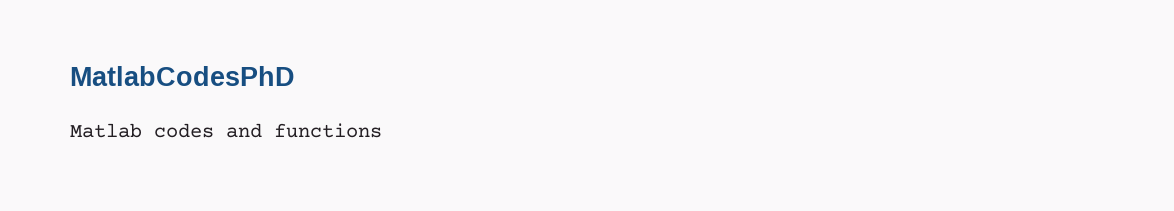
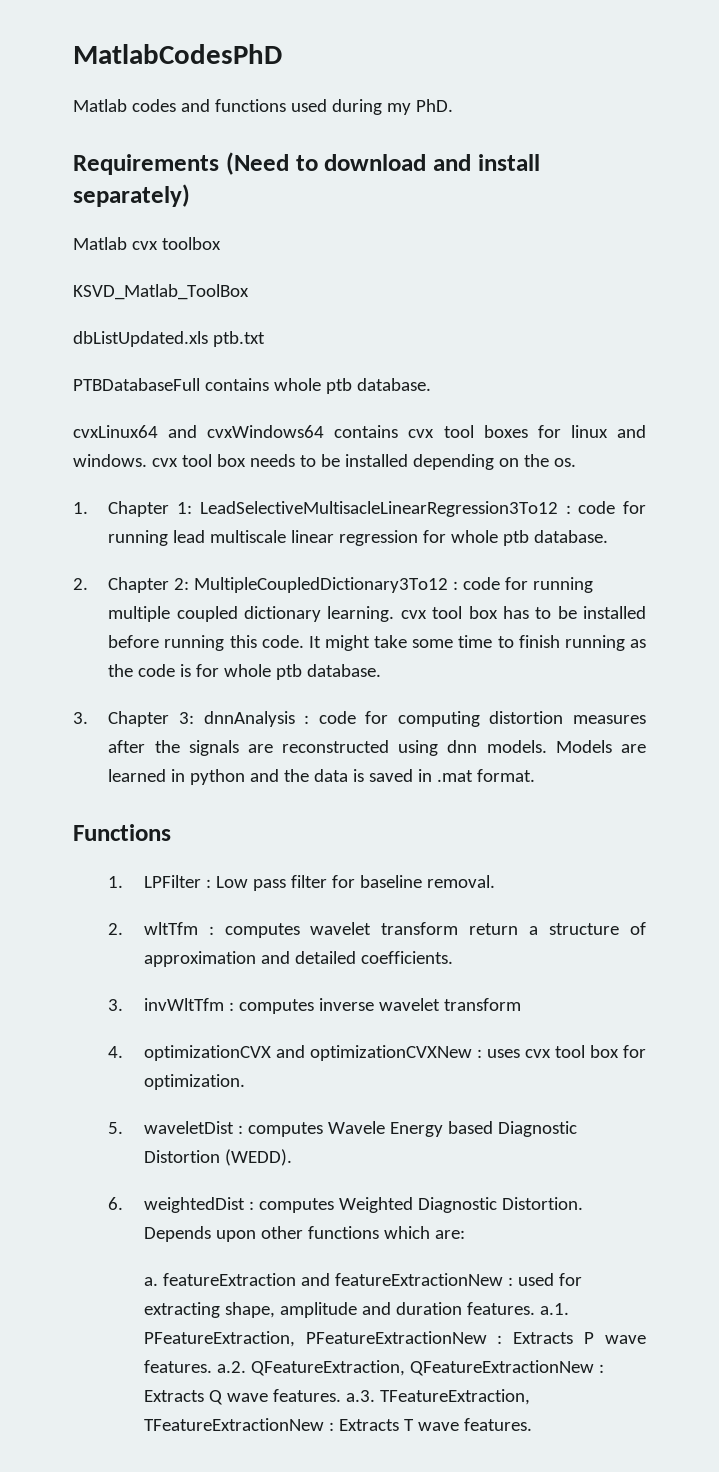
- Matlab codes and functions
+ Matlab codes and functions used during my PhD.
+ Requirements (Need to download and install separately)
+ Matlab cvx toolbox
+ KSVD_Matlab_ToolBox
+ dbListUpdated.xls ptb.txt
+ PTBDatabaseFull contains whole ptb database.
+ cvxLinux64 and cvxWindows64 contains cvx tool boxes for linux and windows. cvx tool box needs to be installed depending on the os.
+ 1. Chapter 1: LeadSelectiveMultisacleLinearRegression3To12 : code for running lead multiscale linear regression for whole ptb database.
+ 2. Chapter 2: MultipleCoupledDictionary3To12 : code for running multiple coupled dictionary learning. cvx tool box has to be installed before running this code. It might take some time to finish running as the code is for whole ptb database.
+ 3. Chapter 3: dnnAnalysis : code for computing distortion measures after the signals are reconstructed using dnn models. Models are learned in python and the data is saved in .mat format.
+ Functions
+ 1. LPFilter : Low pass filter for baseline removal.
+ 2. wltTfm : computes wavelet transform return a structure of approximation and detailed coefficients.
+ 3. invWltTfm : computes inverse wavelet transform
+ 4. optimizationCVX and optimizationCVXNew : uses cvx tool box for optimization.
+ 5. waveletDist : computes Wavele Energy based Diagnostic Distortion (WEDD).
+ 6. weightedDist : computes Weighted Diagnostic Distortion. Depends upon other functions which are:
+ a. featureExtraction and featureExtractionNew : used for extracting shape, amplitude and duration features. a.1. PFeatureExtraction, PFeatureExtractionNew : Extracts P wave features. a.2. QFeatureExtraction, QFeatureExtractionNew : Extracts Q wave features. a.3. TFeatureExtraction, TFeatureExtractionNew : Extracts T wave features.

